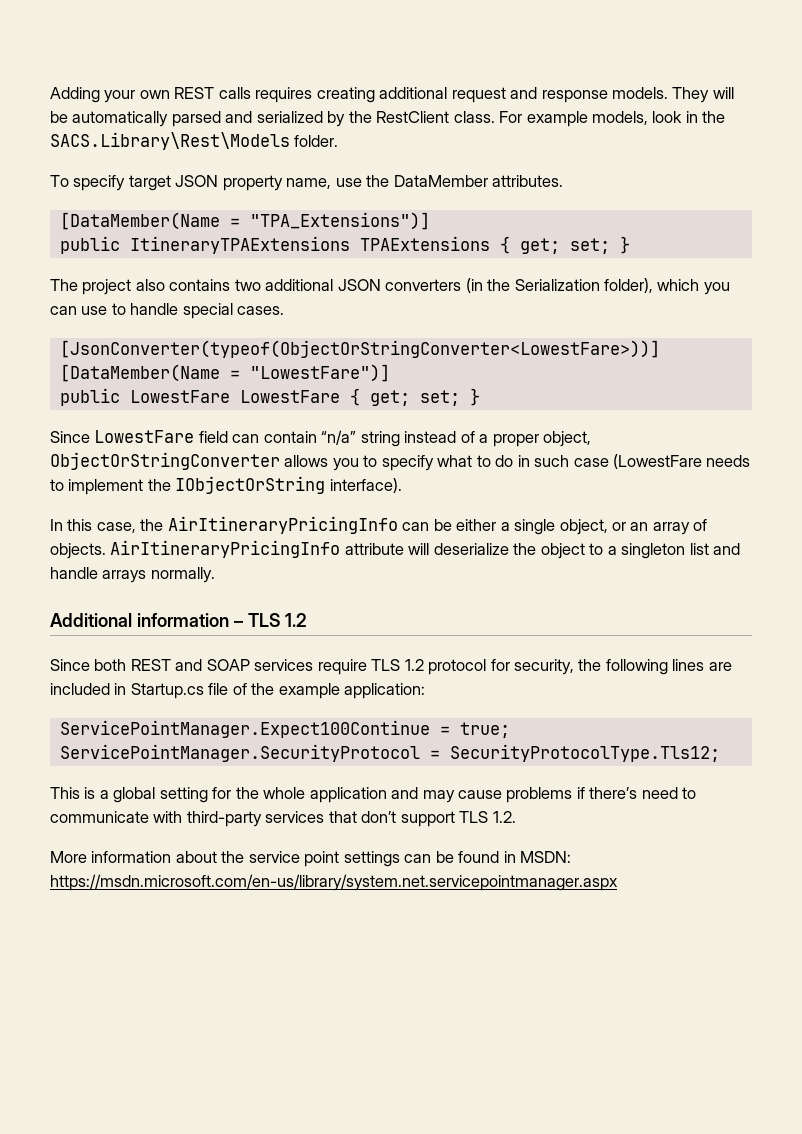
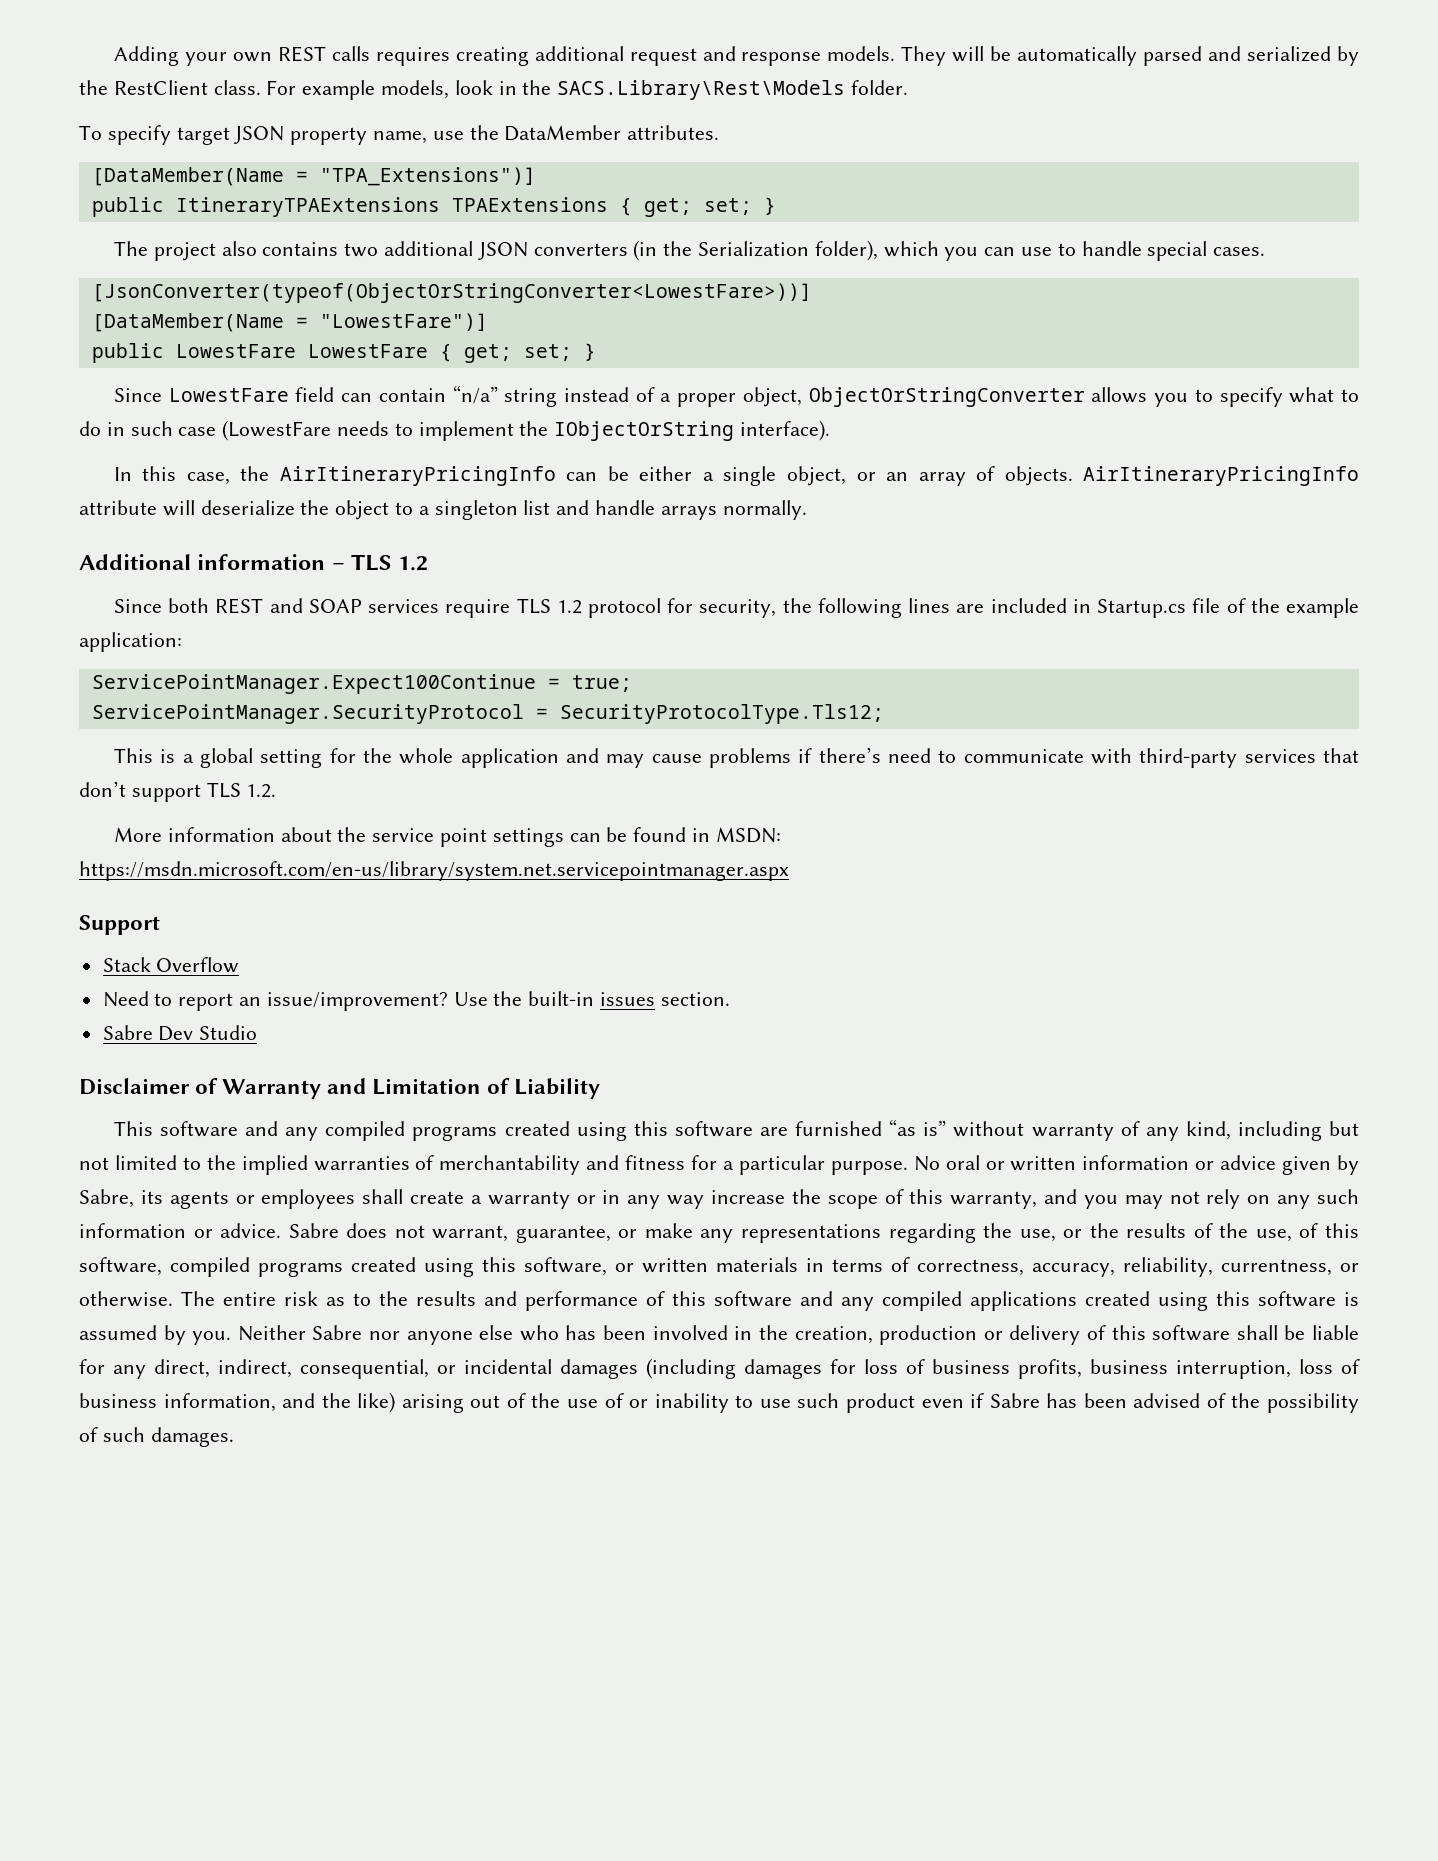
+ Support
+ Stack Overflow
+ Need to report an issue/improvement? Use the built-in issues section.
+ Sabre Dev Studio
+ Disclaimer of Warranty and Limitation of Liability
+ This software and any compiled programs created using this software are furnished “as is” without warranty of any kind, including but not limited to the implied warranties of merchantability and fitness for a particular purpose. No oral or written information or advice given by Sabre, its agents or employees shall create a warranty or in any way increase the scope of this warranty, and you may not rely on any such information or advice. Sabre does not warrant, guarantee, or make any representations regarding the use, or the results of the use, of this software, compiled programs created using this software, or written materials in terms of correctness, accuracy, reliability, currentness, or otherwise. The entire risk as to the results and performance of this software and any compiled applications created using this software is assumed by you. Neither Sabre nor anyone else who has been involved in the creation, production or delivery of this software shall be liable for any direct, indirect, consequential, or incidental damages (including damages for loss of business profits, business interruption, loss of business information, and the like) arising out of the use of or inability to use such product even if Sabre has been advised of the possibility of such damages.

